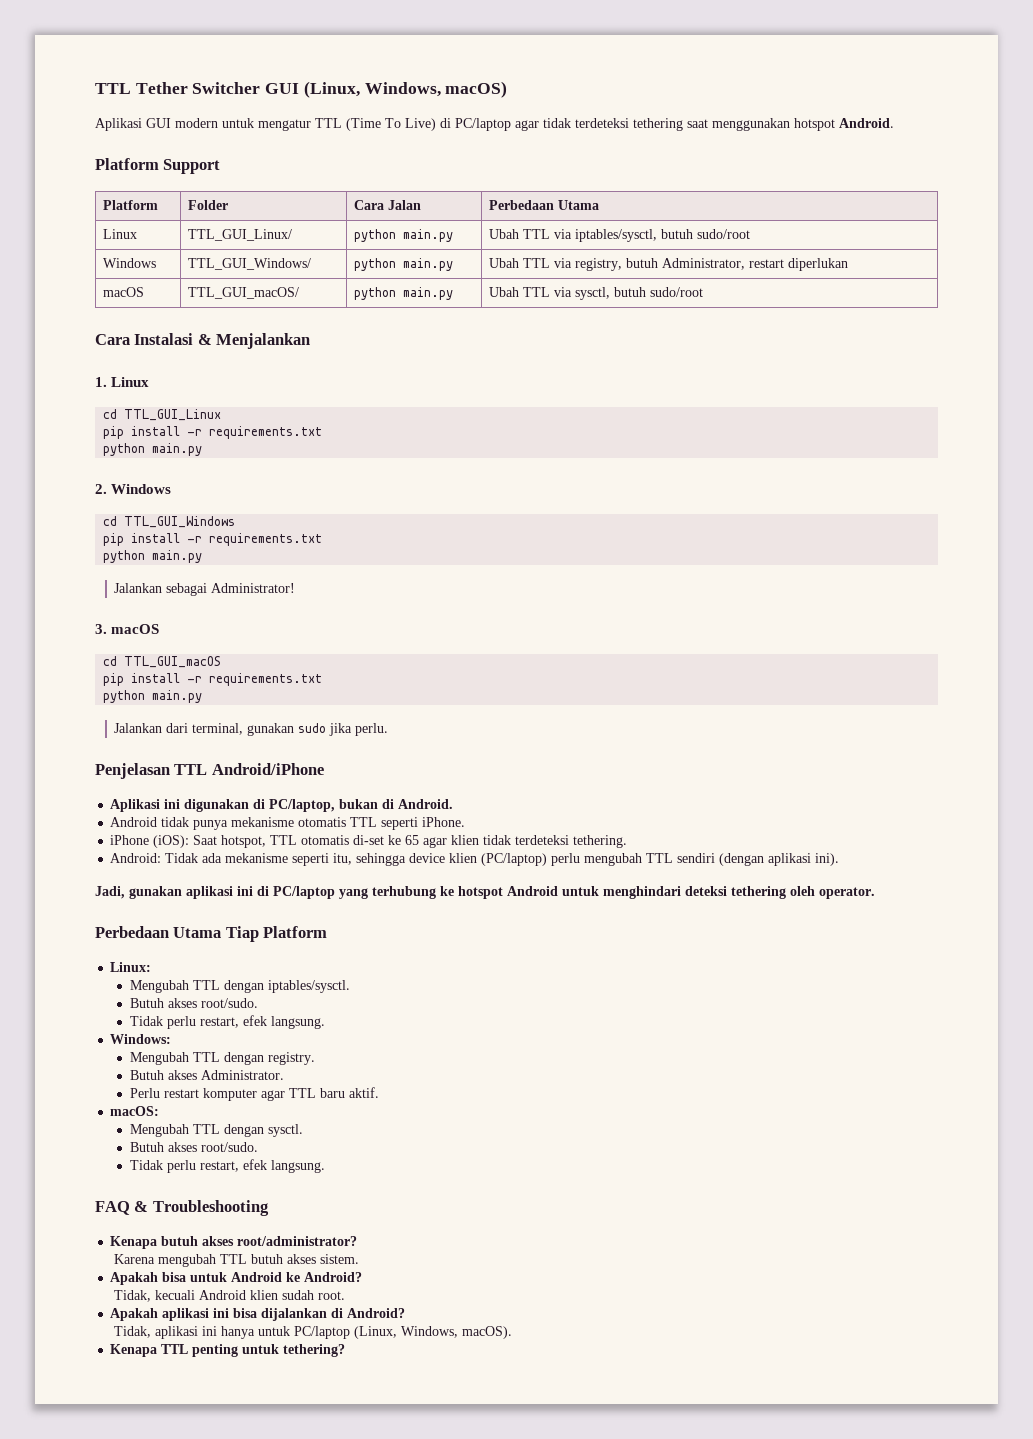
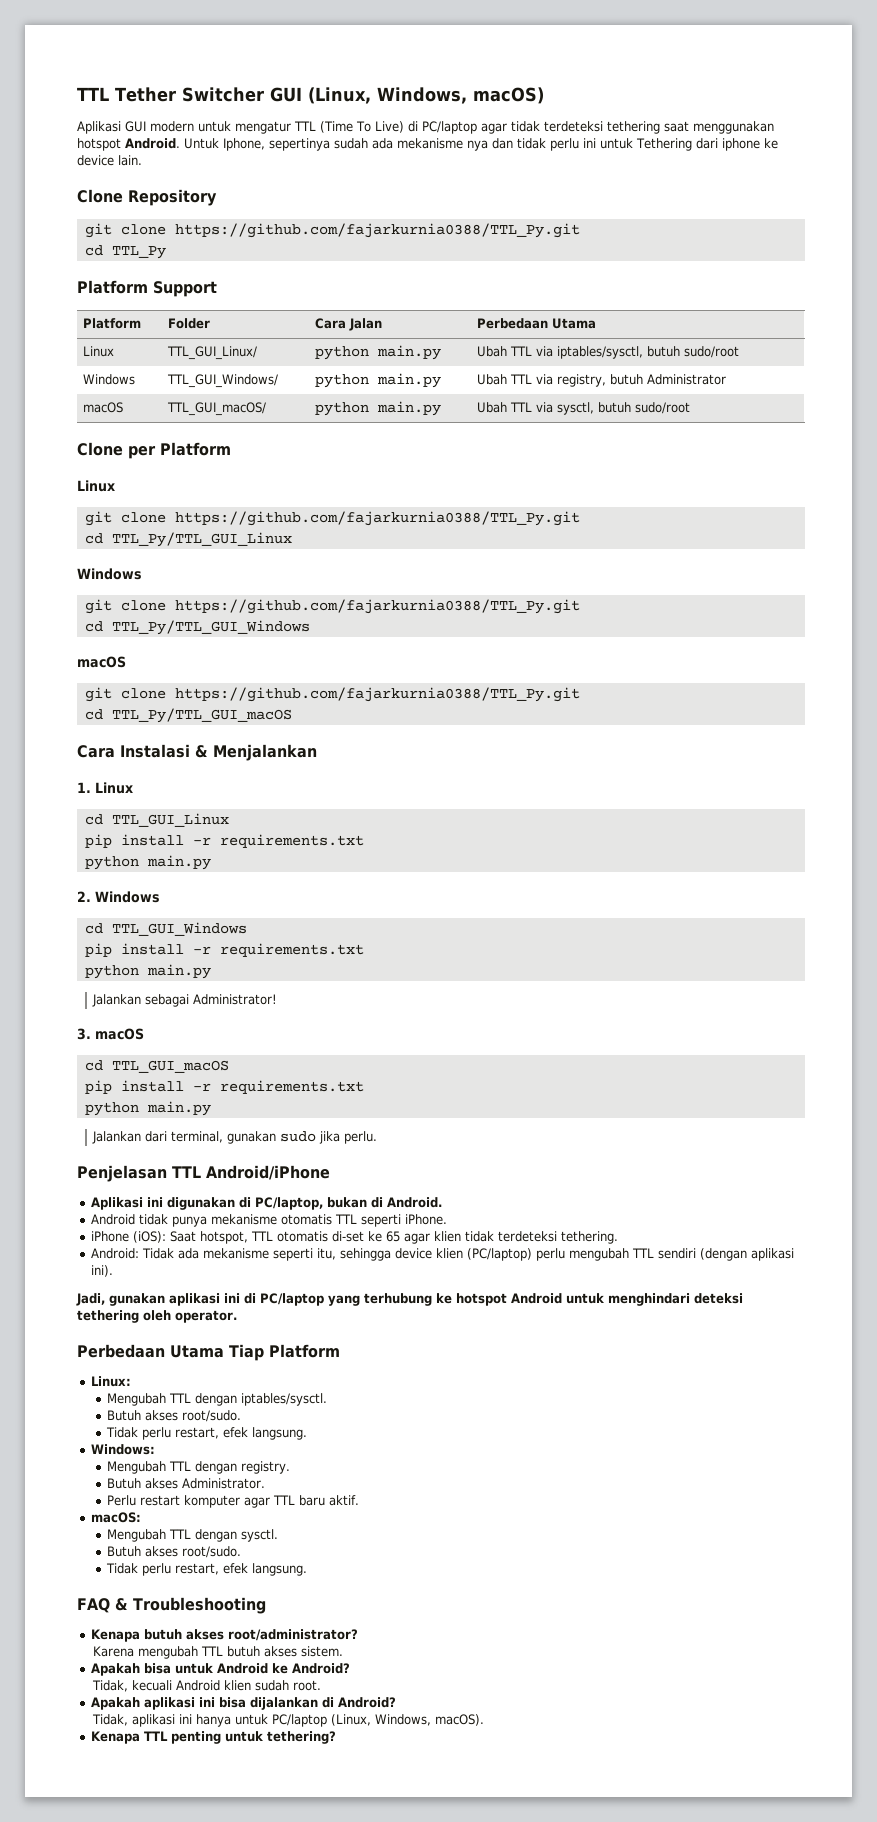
+ Untuk Iphone, sepertinya sudah ada mekanisme nya dan tidak perlu ini untuk Tethering dari iphone ke device lain.
+ Clone Repository
+ git clone https://github.com/fajarkurnia0388/TTL_Py.git
+ cd TTL_Py
- Windows | TTL_GUI_Windows/ | python main.py | Ubah TTL via registry, butuh Administrator, restart diperlukan
+ Windows | TTL_GUI_Windows/ | python main.py | Ubah TTL via registry, butuh Administrator
+ Clone per Platform
+ Linux
+ git clone https://github.com/fajarkurnia0388/TTL_Py.git
+ cd TTL_Py/TTL_GUI_Linux
+ Windows
+ git clone https://github.com/fajarkurnia0388/TTL_Py.git
+ cd TTL_Py/TTL_GUI_Windows
+ macOS
+ git clone https://github.com/fajarkurnia0388/TTL_Py.git
+ cd TTL_Py/TTL_GUI_macOS

